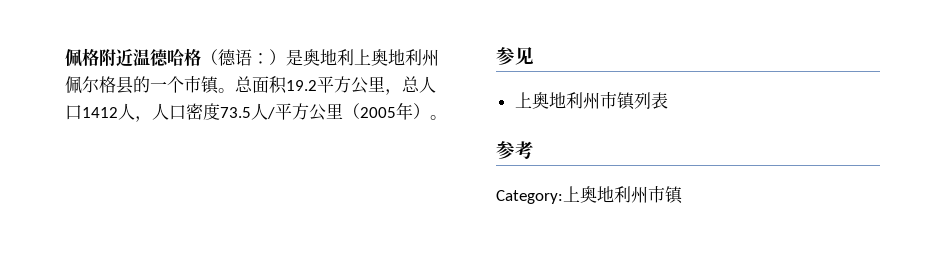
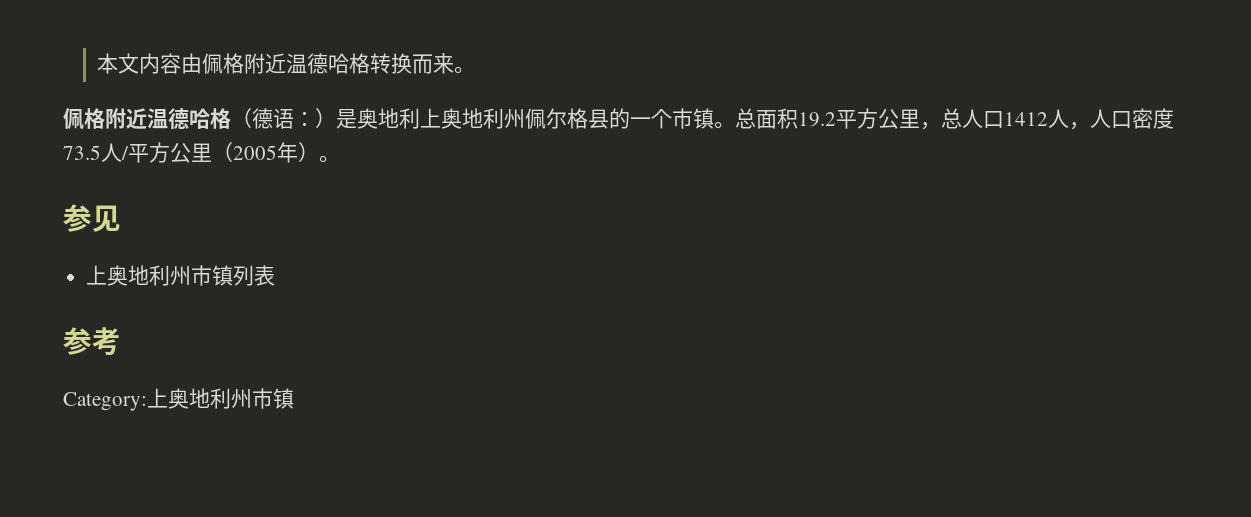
+ 本文内容由佩格附近温德哈格转换而来。

